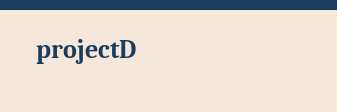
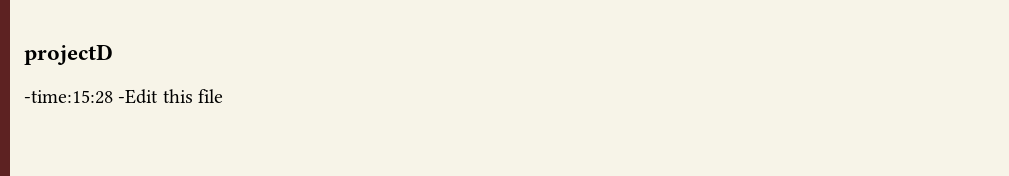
+ -time:15:28 -Edit this file

